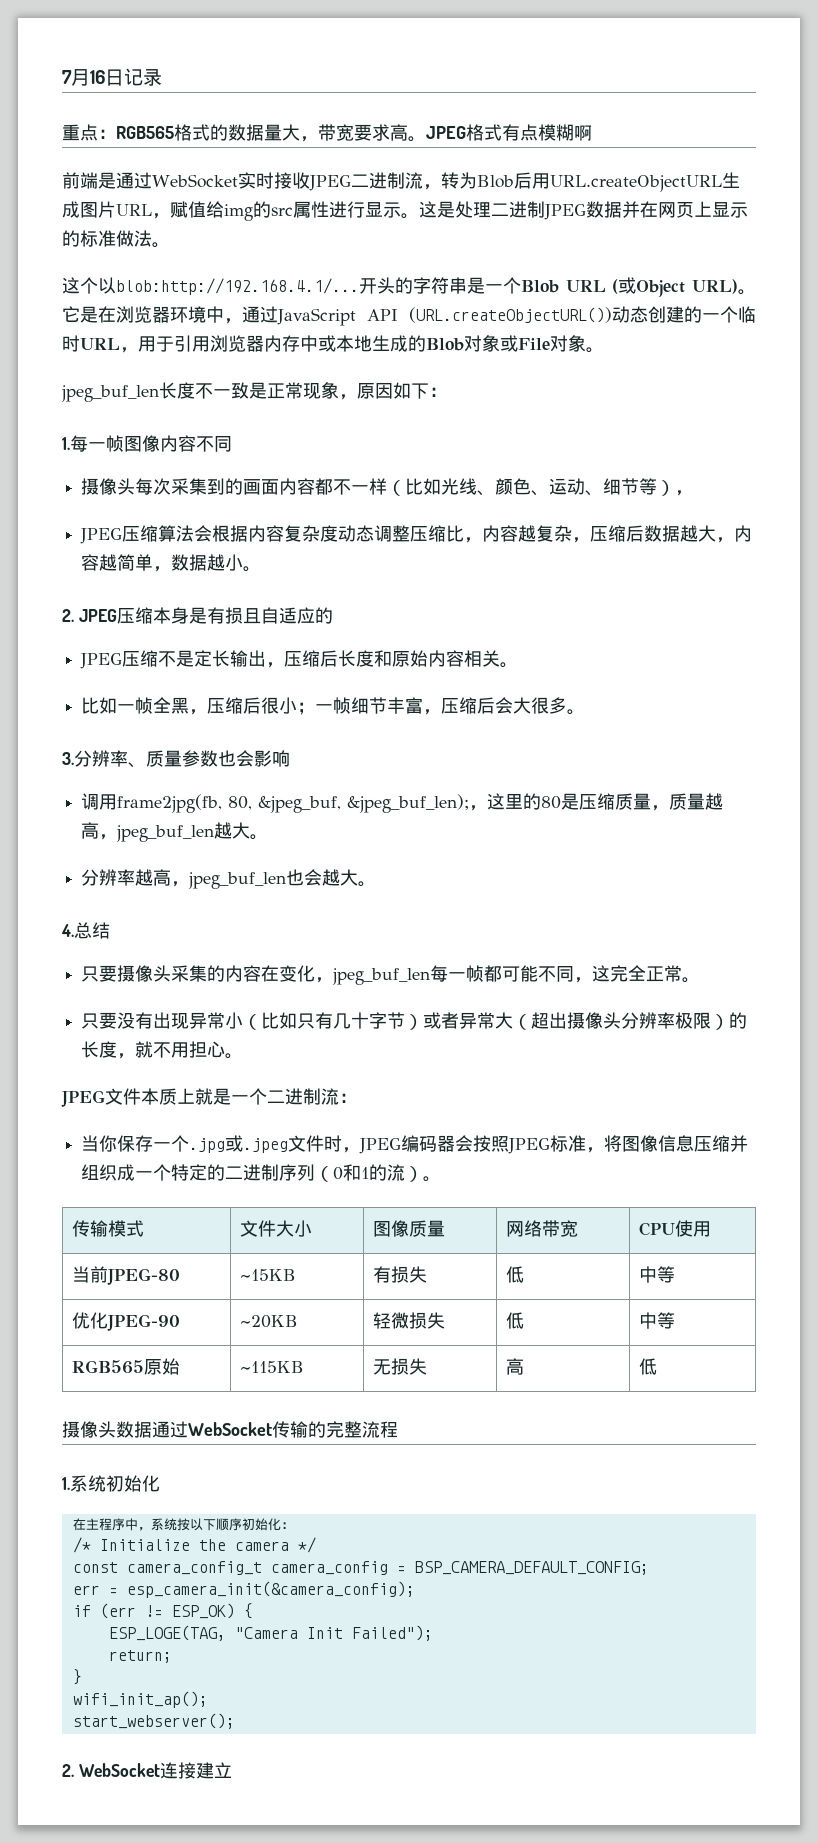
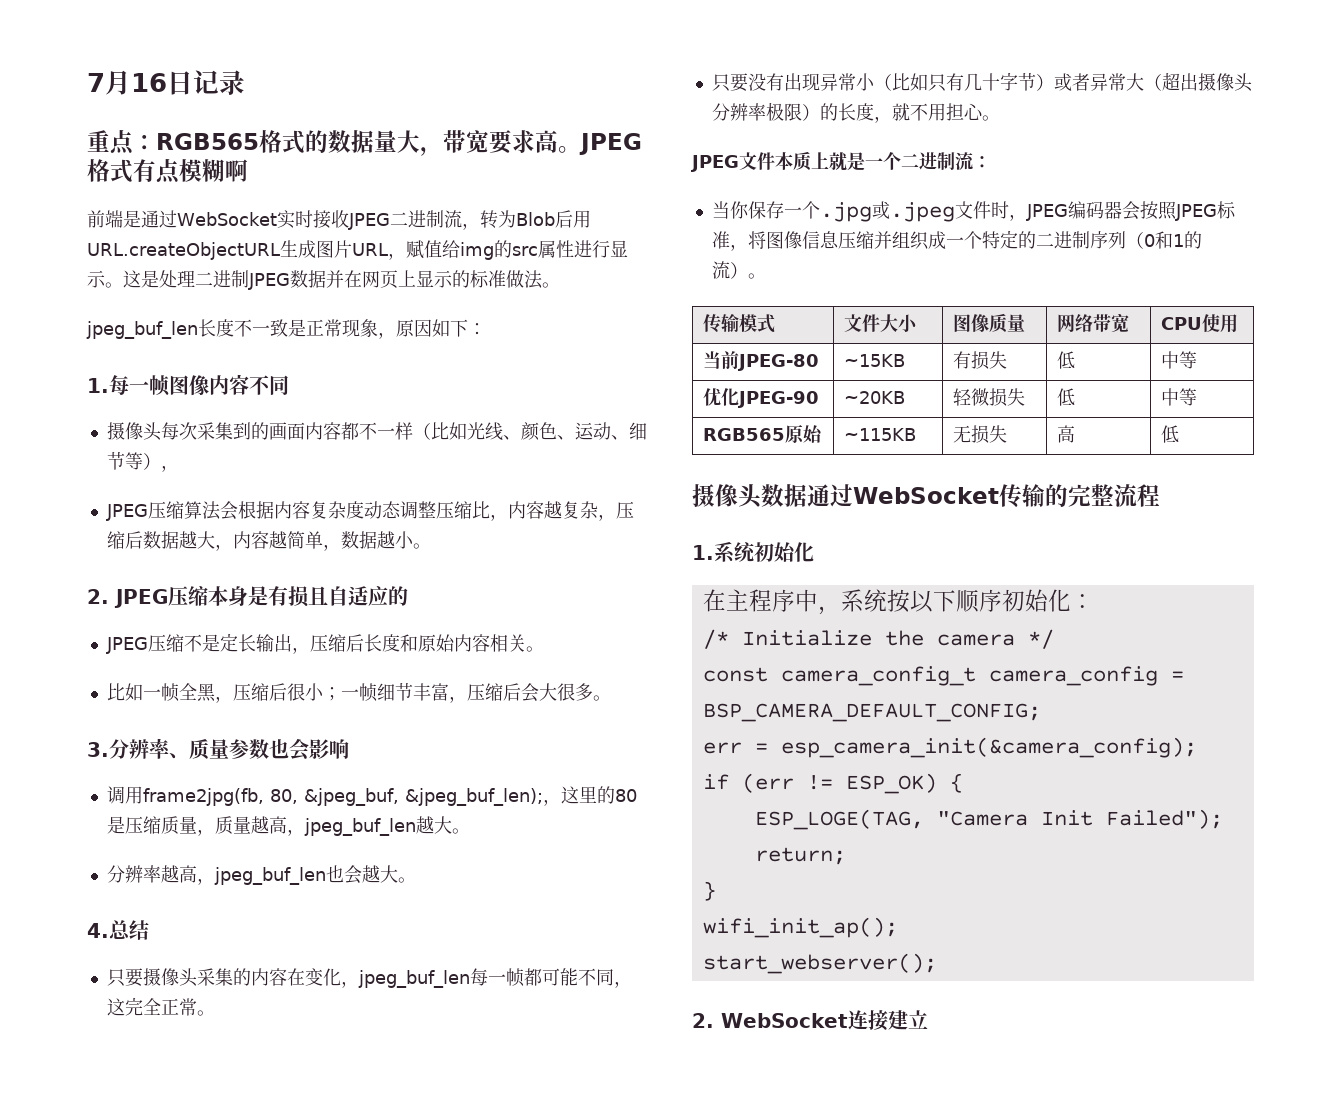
- 这个以blob:http://192.168.4.1/...开头的字符串是一个Blob URL (或Object URL)。它是在浏览器环境中，通过JavaScript API (URL.createObjectURL())动态创建的一个临时URL，用于引用浏览器内存中或本地生成的Blob对象或File对象。

